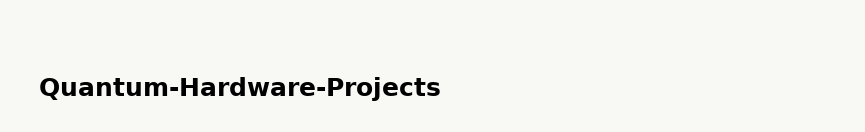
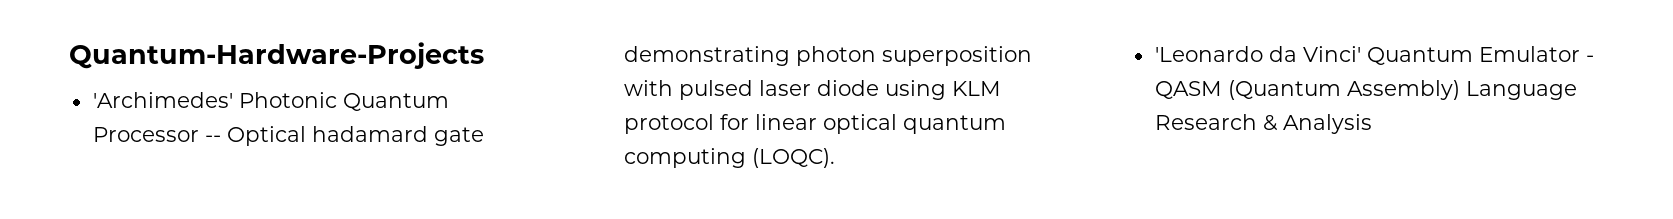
+ 'Archimedes' Photonic Quantum Processor -- Optical hadamard gate demonstrating photon superposition with pulsed laser diode using KLM protocol for linear optical quantum computing (LOQC).
+ 'Leonardo da Vinci' Quantum Emulator - QASM (Quantum Assembly) Language Research & Analysis

